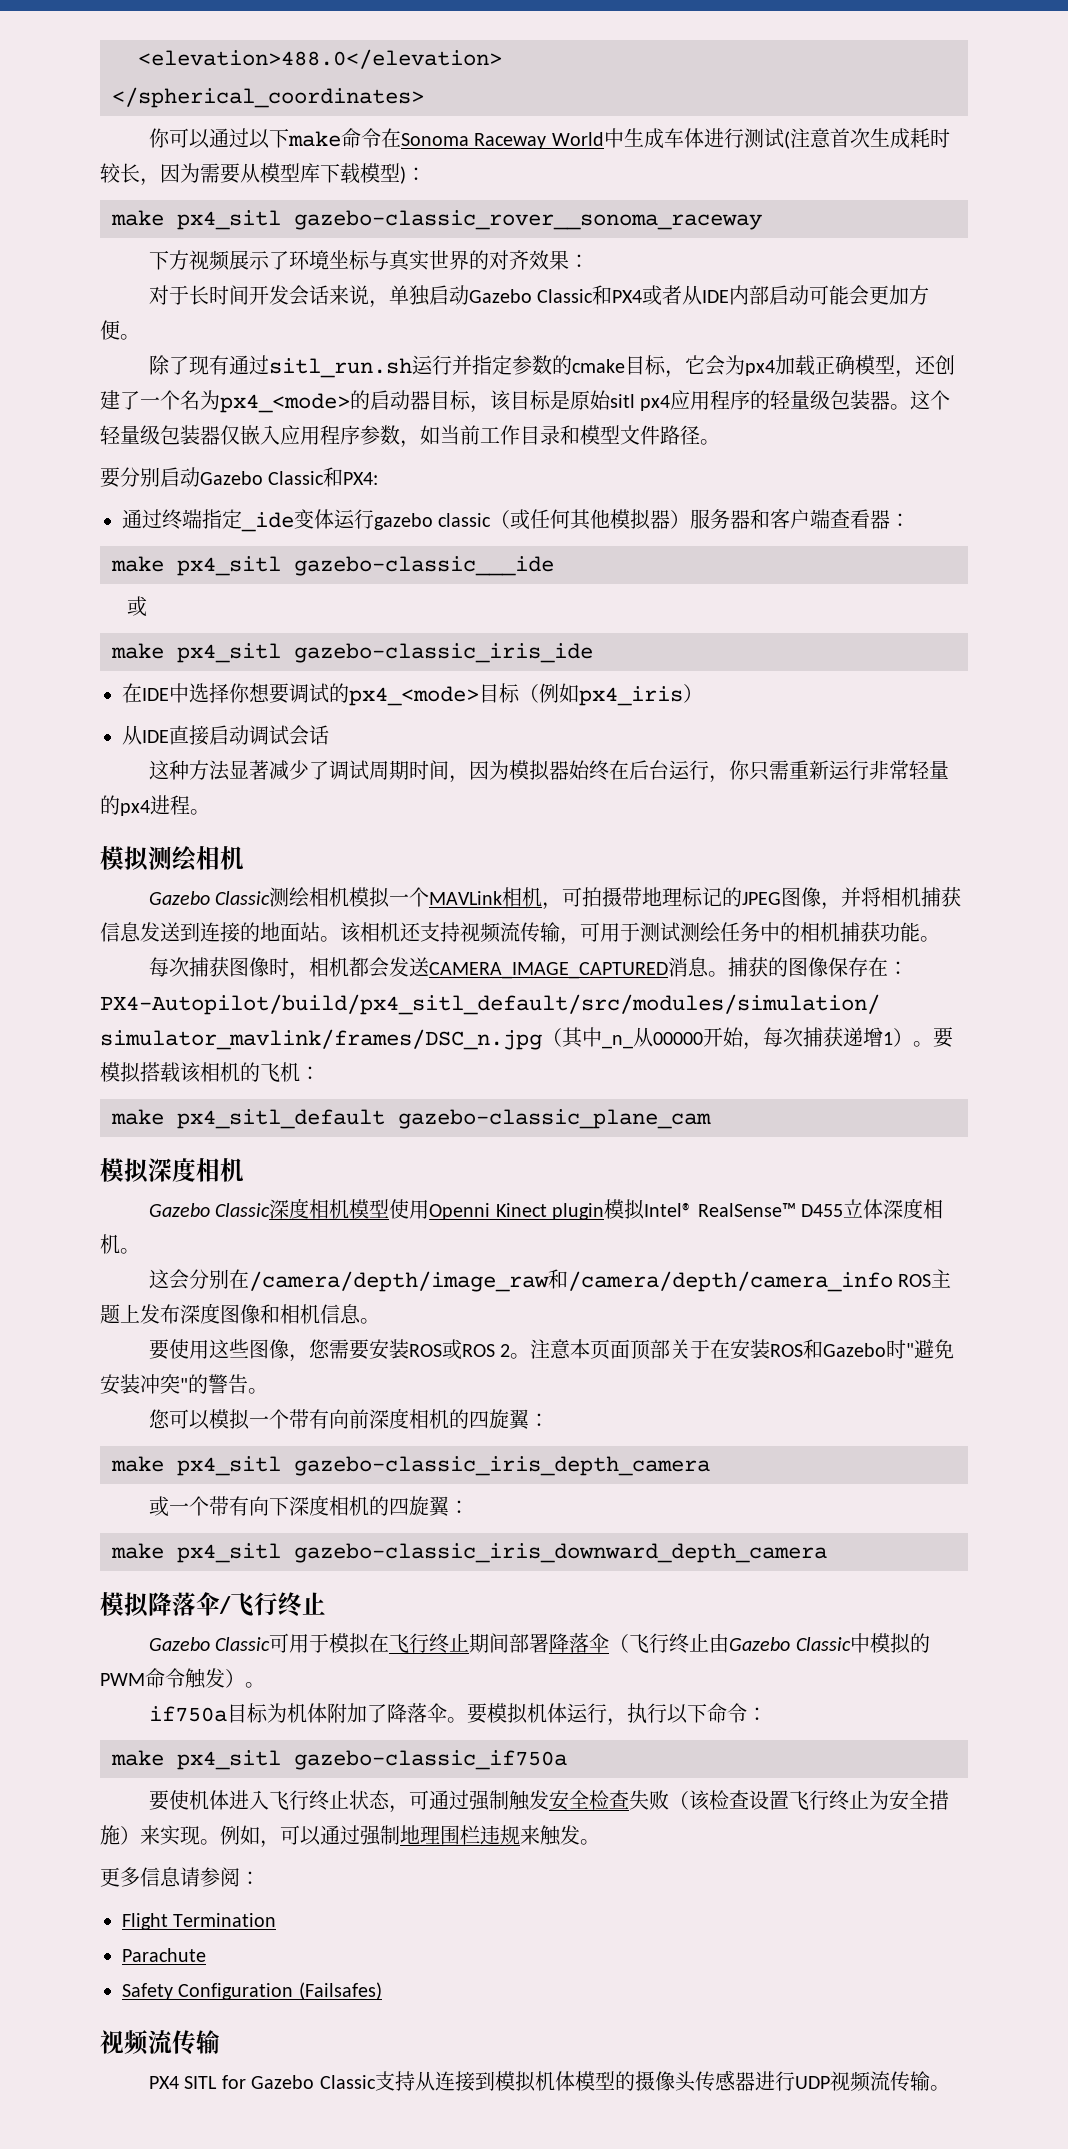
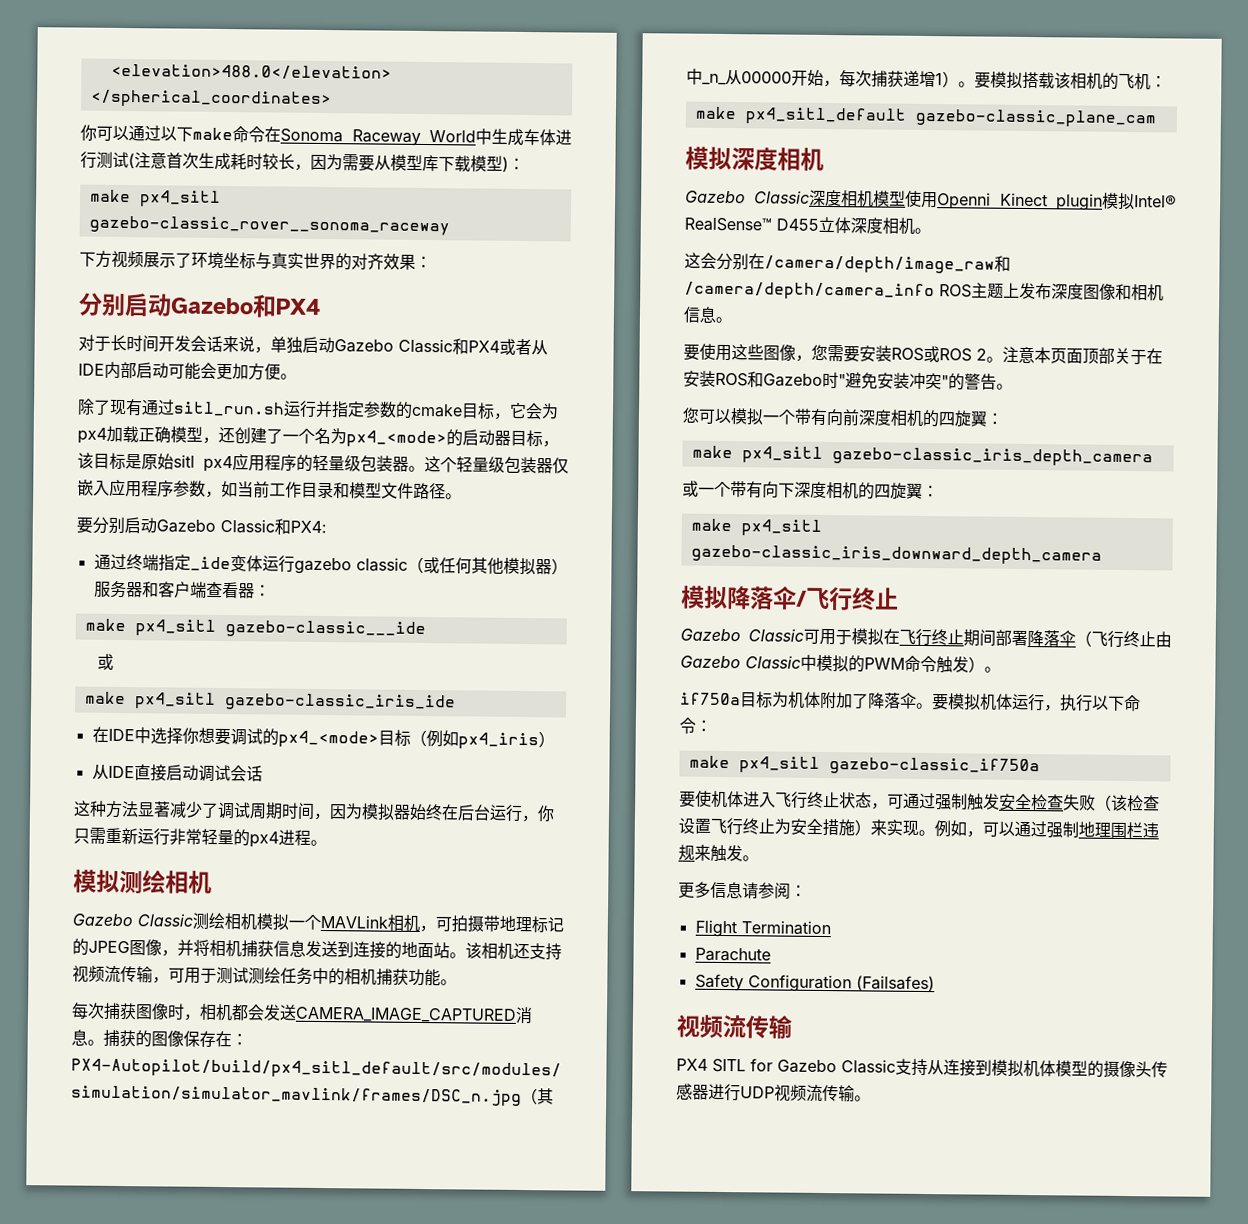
+ 分别启动Gazebo和PX4

